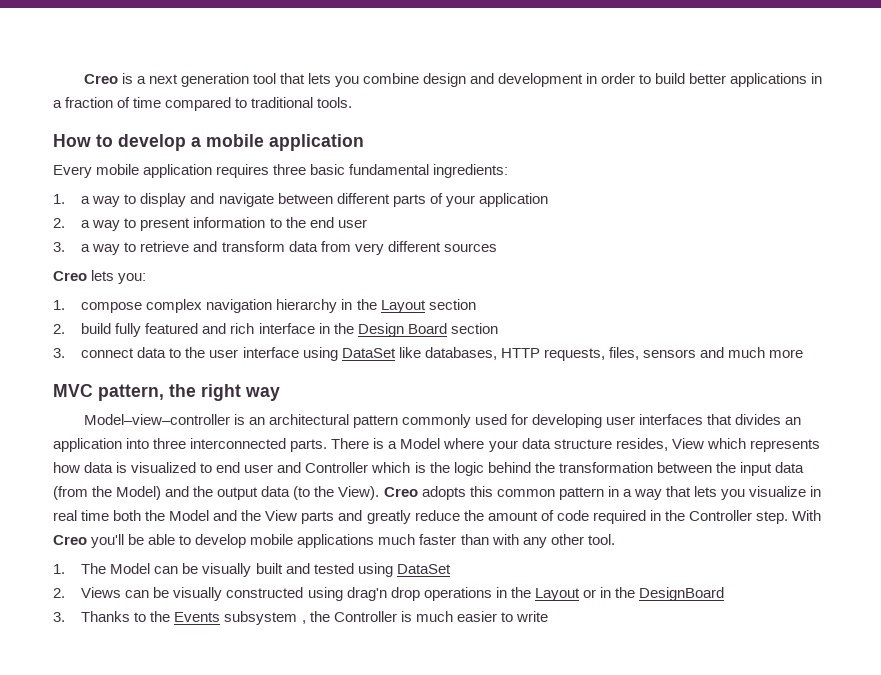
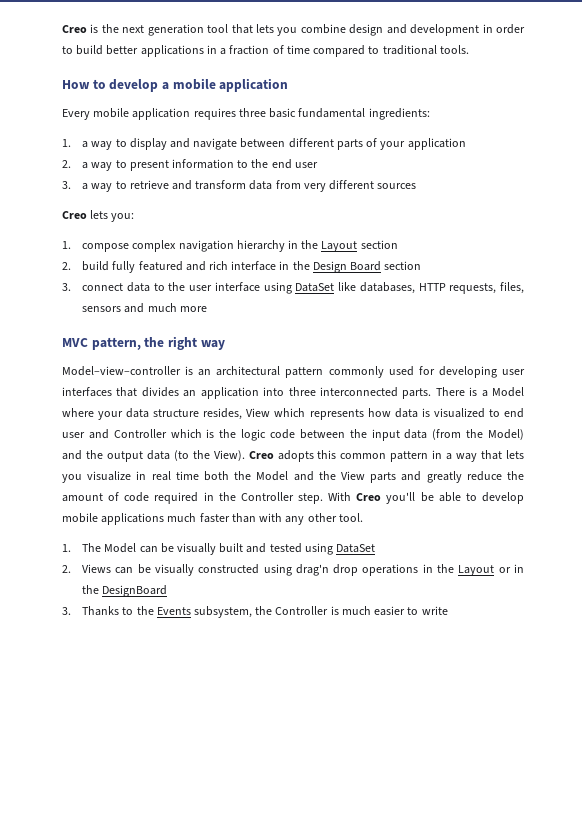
- Creo is a next generation tool that lets you combine design and development in order to build better applications in a fraction of time compared to traditional tools.
+ Creo is the next generation tool that lets you combine design and development in order to build better applications in a fraction of time compared to traditional tools.
- There is a Model where your data structure resides, View which represents how data is visualized to end user and Controller which is the logic behind the transformation between the input data (from the Model) and the output data (to the View).
+ There is a Model where your data structure resides, View which represents how data is visualized to end user and Controller which is the logic code between the input data (from the Model) and the output data (to the View).
- 3. Thanks to the Events subsystem , the Controller is much easier to write
+ 3. Thanks to the Events subsystem, the Controller is much easier to write

